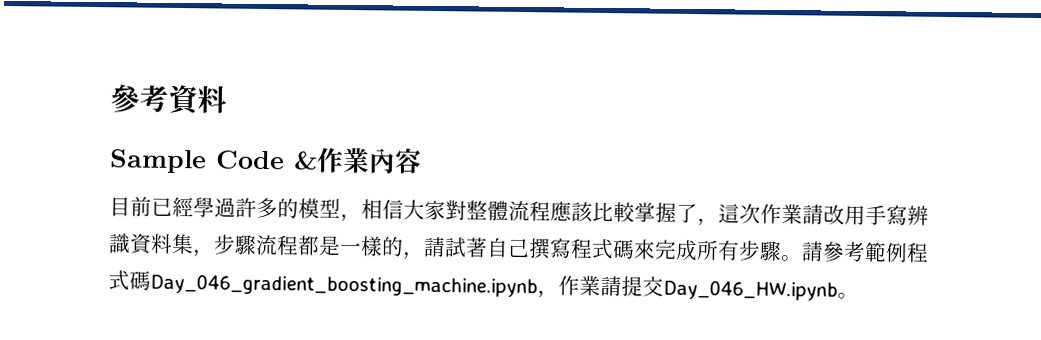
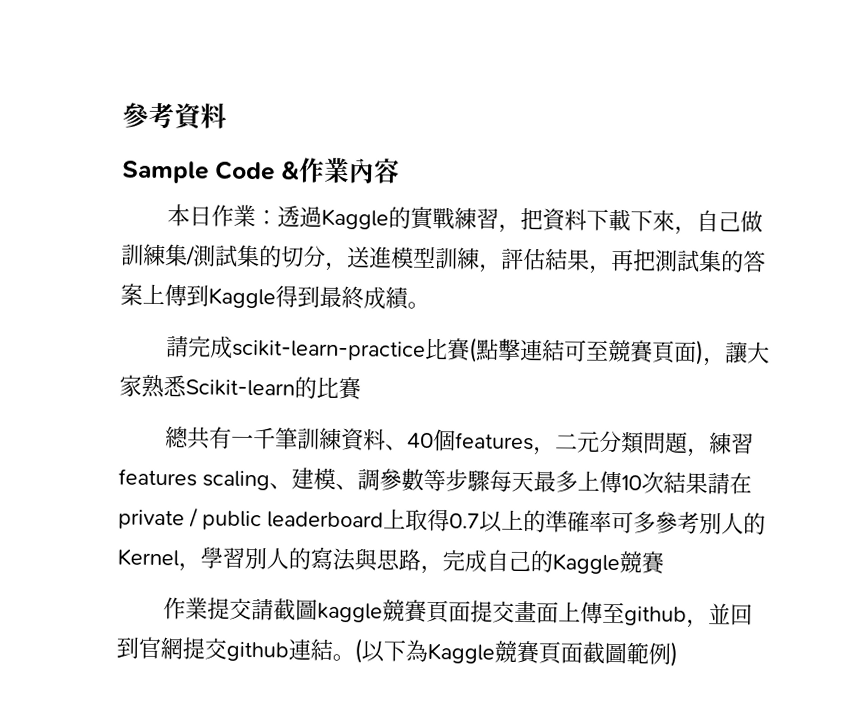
- 目前已經學過許多的模型，相信大家對整體流程應該比較掌握了，這次作業請改用手寫辨識資料集，步驟流程都是一樣的，請試著自己撰寫程式碼來完成所有步驟。請參考範例程式碼Day_046_gradient_boosting_machine.ipynb，作業請提交Day_046_HW.ipynb。
+ 本日作業：透過Kaggle的實戰練習，把資料下載下來，自己做訓練集/測試集的切分，送進模型訓練，評估結果，再把測試集的答案上傳到Kaggle得到最終成績。
+ 請完成scikit-learn-practice比賽(點擊連結可至競賽頁面)，讓大家熟悉Scikit-learn的比賽
+ 總共有一千筆訓練資料、40個features，二元分類問題，練習features scaling、建模、調參數等步驟每天最多上傳10次結果請在private / public leaderboard上取得0.7以上的準確率可多參考別人的Kernel，學習別人的寫法與思路，完成自己的Kaggle競賽
+ 作業提交請截圖kaggle競賽頁面提交畫面上傳至github，並回到官網提交github連結。(以下為Kaggle競賽頁面截圖範例)

